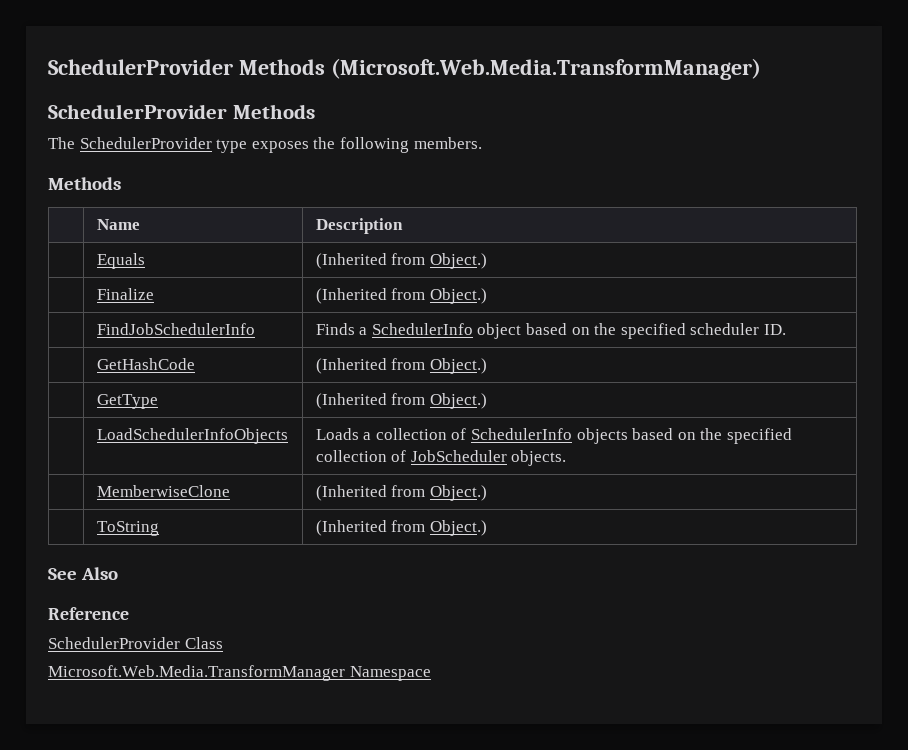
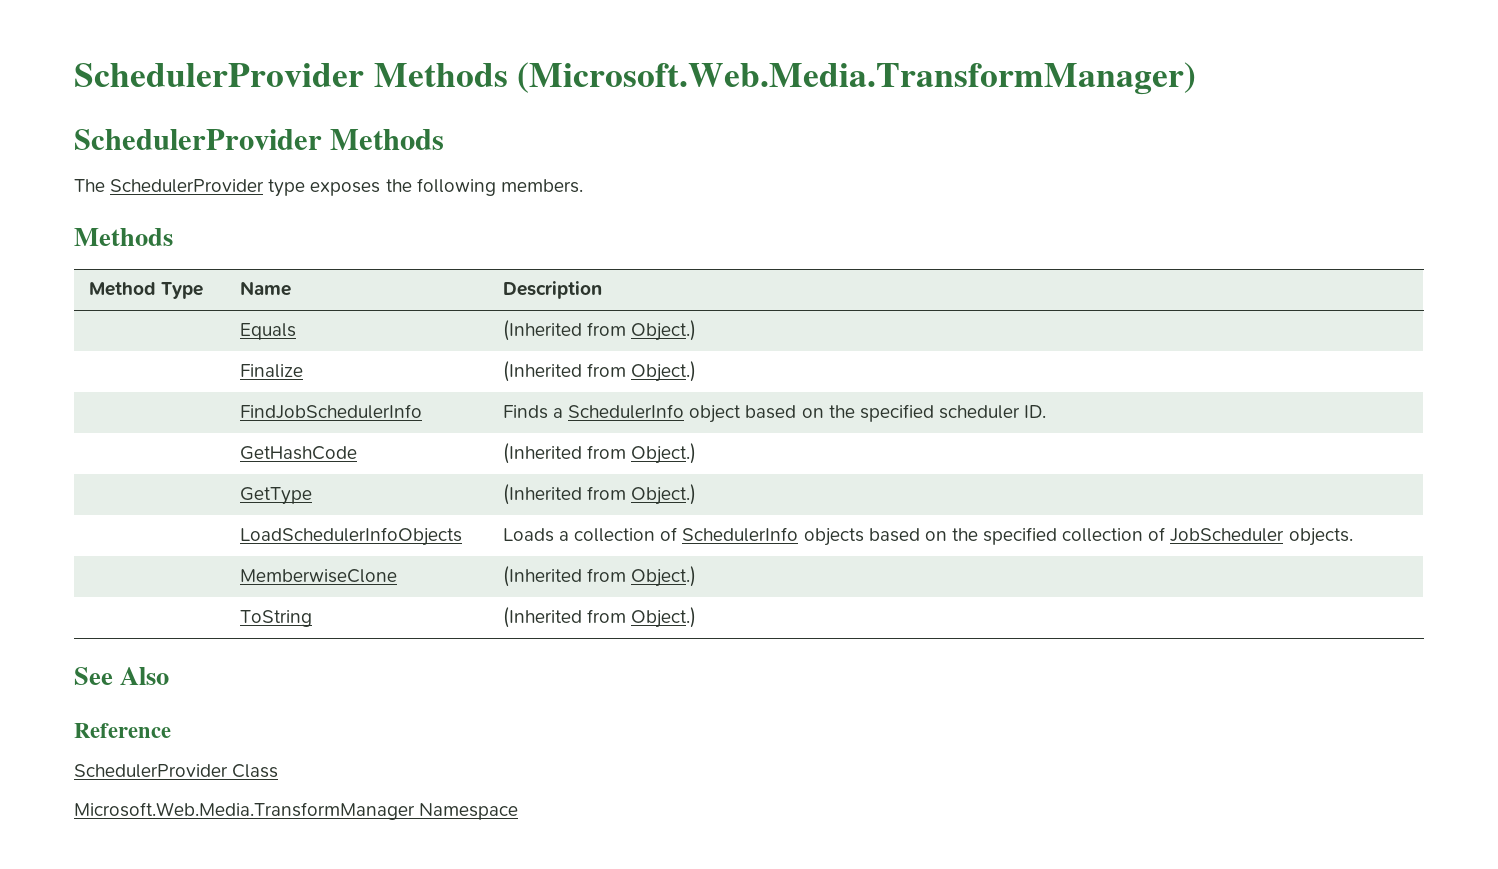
- | Name | Description
+ Method Type | Name | Description

